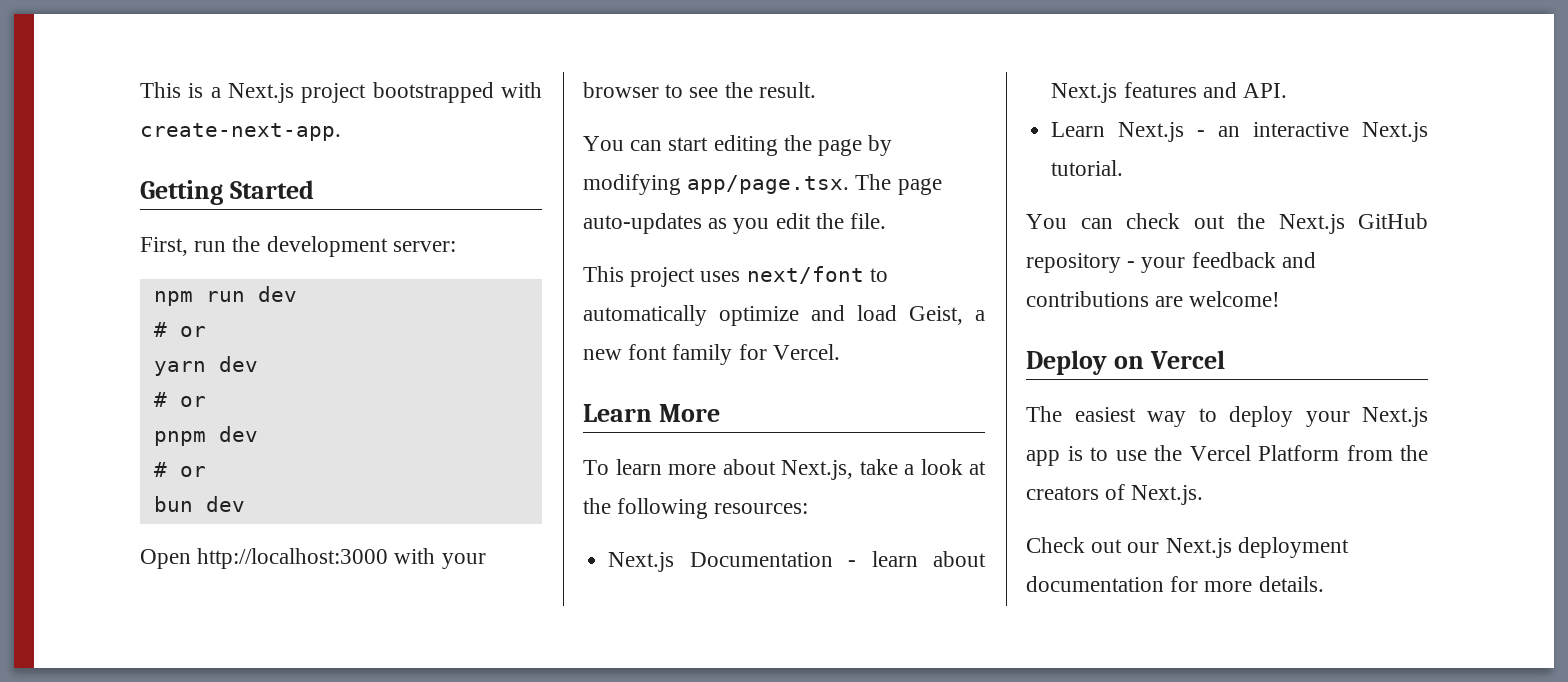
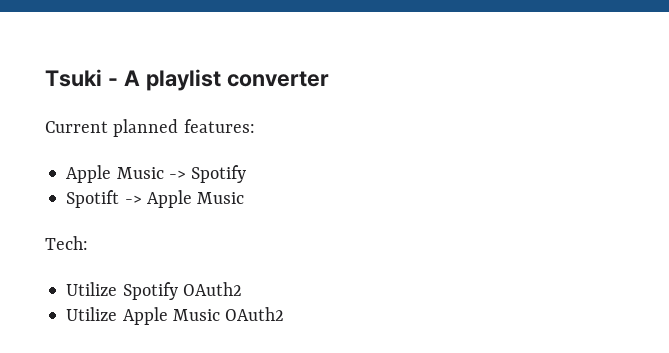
- This is a Next.js project bootstrapped with create-next-app.
- Getting Started
- First, run the development server:
- npm run dev
- # or
- yarn dev
- # or
- pnpm dev
- # or
- bun dev
- Open http://localhost:3000 with your browser to see the result.
- You can start editing the page by modifying app/page.tsx. The page auto-updates as you edit the file.
- This project uses next/font to automatically optimize and load Geist, a new font family for Vercel.
- Learn More
- To learn more about Next.js, take a look at the following resources:
- Next.js Documentation - learn about Next.js features and API.
- Learn Next.js - an interactive Next.js tutorial.
- You can check out the Next.js GitHub repository - your feedback and contributions are welcome!
- Deploy on Vercel
- The easiest way to deploy your Next.js app is to use the Vercel Platform from the creators of Next.js.
- Check out our Next.js deployment documentation for more details.
+ Tsuki - A playlist converter
+ Current planned features:
+ Apple Music -> Spotify
+ Spotift -> Apple Music
+ Tech:
+ Utilize Spotify OAuth2
+ Utilize Apple Music OAuth2

